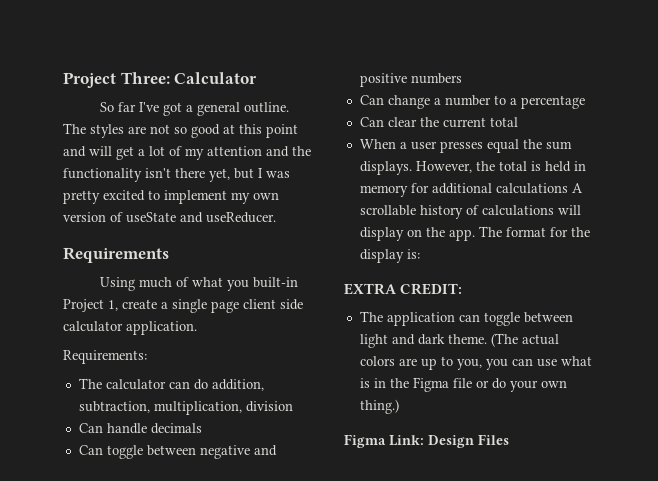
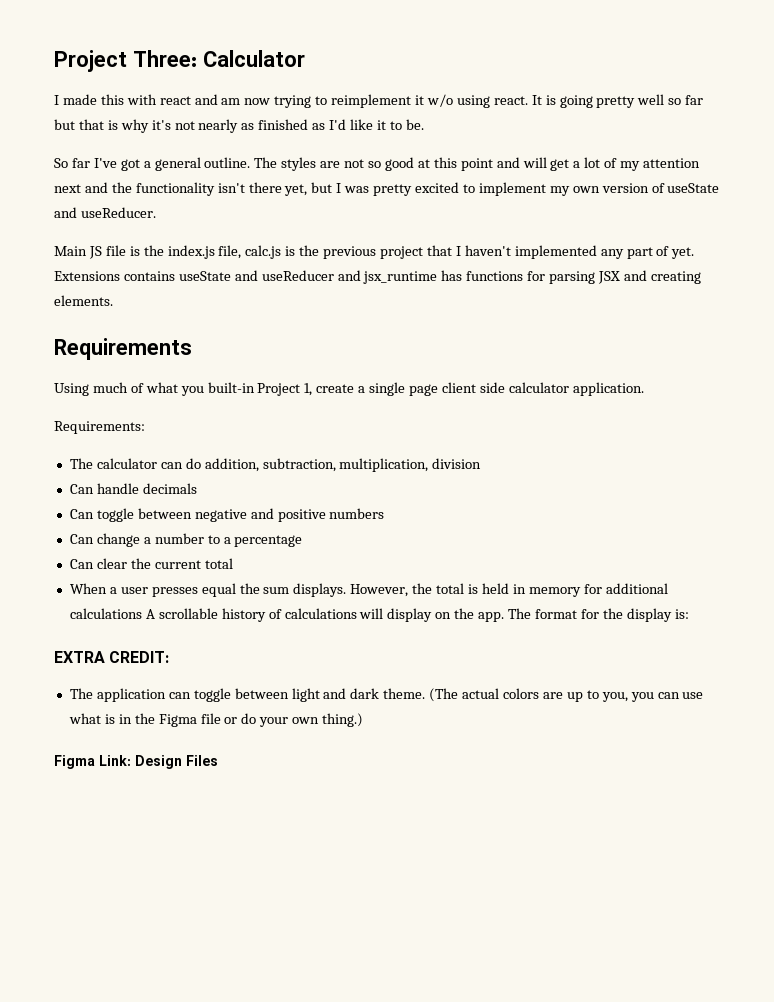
+ I made this with react and am now trying to reimplement it w/o using react. It is going pretty well so far but that is why it's not nearly as finished as I'd like it to be.
- The styles are not so good at this point and will get a lot of my attention and the functionality isn't there yet, but I was pretty excited to implement my own version of useState and useReducer.
+ The styles are not so good at this point and will get a lot of my attention next and the functionality isn't there yet, but I was pretty excited to implement my own version of useState and useReducer.
+ Main JS file is the index.js file, calc.js is the previous project that I haven't implemented any part of yet. Extensions contains useState and useReducer and jsx_runtime has functions for parsing JSX and creating elements.

